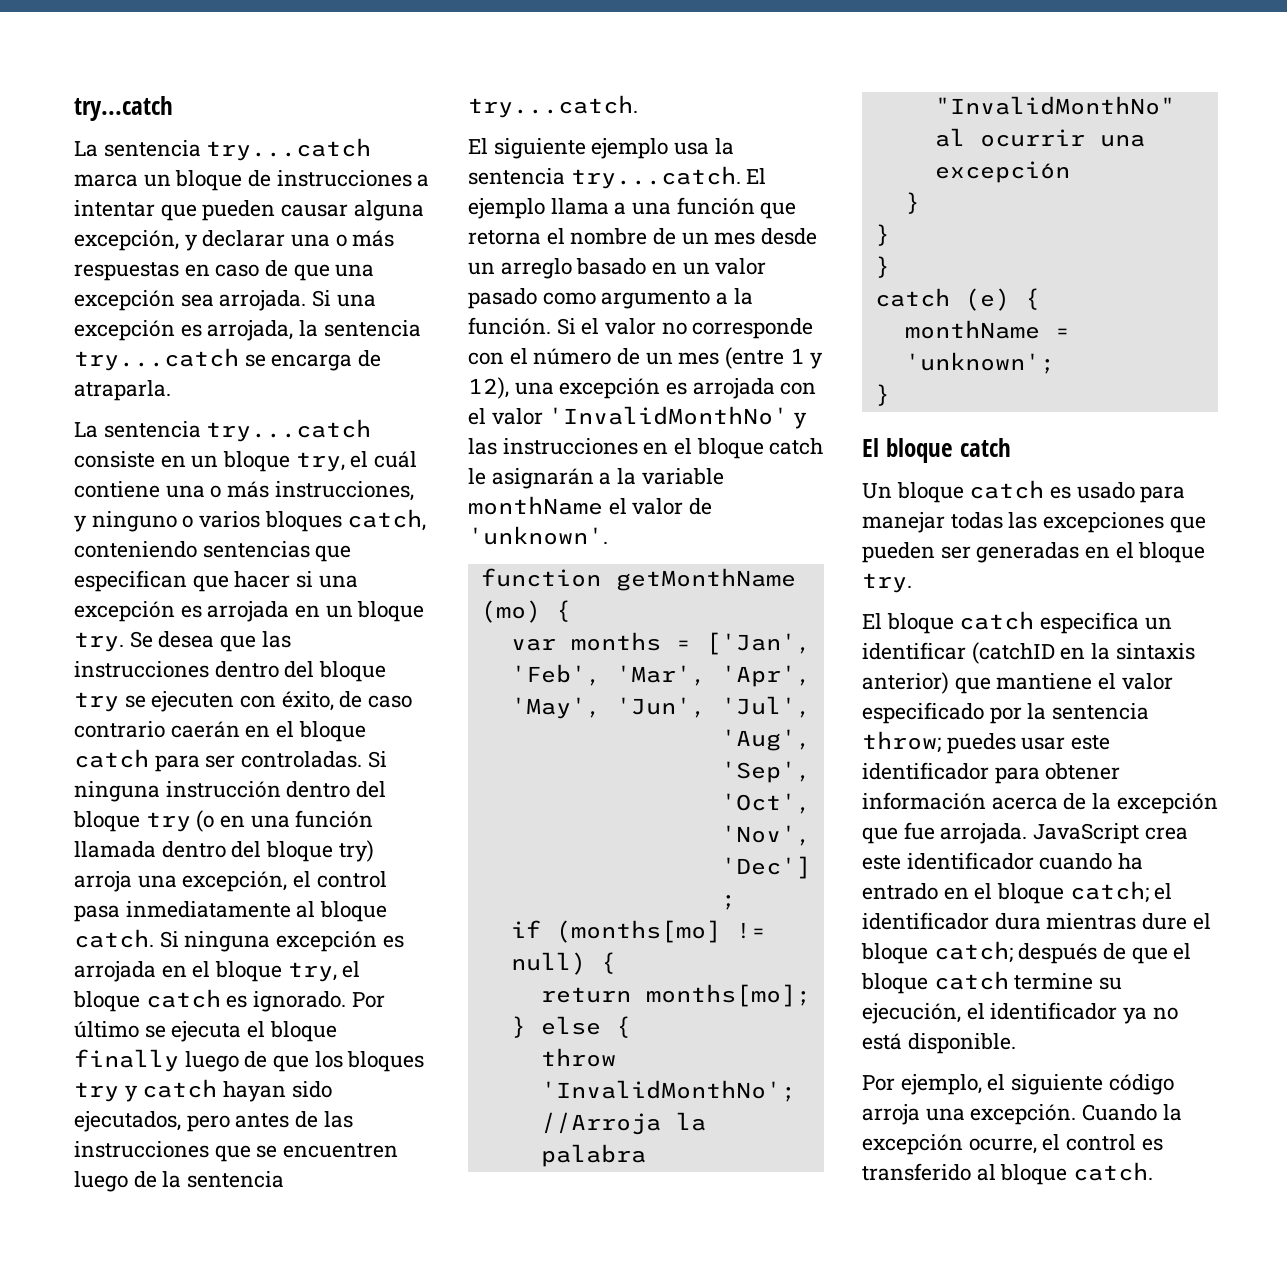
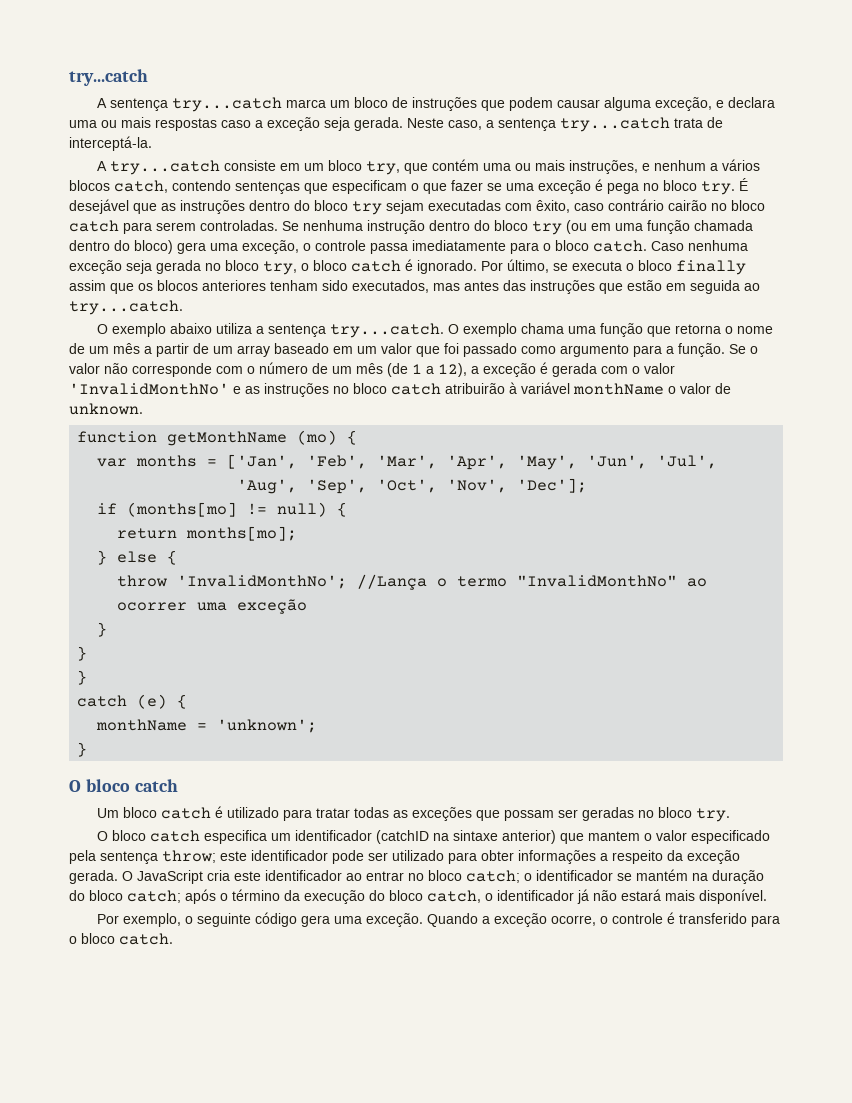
- La sentencia try...catch marca un bloque de instrucciones a intentar que pueden causar alguna excepción, y declarar una o más respuestas en caso de que una excepción sea arrojada. Si una excepción es arrojada, la sentencia try...catch se encarga de atraparla.
- La sentencia try...catch consiste en un bloque try, el cuál contiene una o más instrucciones, y ninguno o varios bloques catch, conteniendo sentencias que especifican que hacer si una excepción es arrojada en un bloque try. Se desea que las instrucciones dentro del bloque try se ejecuten con éxito, de caso contrario caerán en el bloque catch para ser controladas. Si ninguna instrucción dentro del bloque try (o en una función llamada dentro del bloque try) arroja una excepción, el control pasa inmediatamente al bloque catch. Si ninguna excepción es arrojada en el bloque try, el bloque catch es ignorado. Por último se ejecuta el bloque finally luego de que los bloques try y catch hayan sido ejecutados, pero antes de las instrucciones que se encuentren luego de la sentencia try...catch.
- El siguiente ejemplo usa la sentencia try...catch. El ejemplo llama a una función que retorna el nombre de un mes desde un arreglo basado en un valor pasado como argumento a la función. Si el valor no corresponde con el número de un mes (entre 1 y 12), una excepción es arrojada con el valor 'InvalidMonthNo' y las instrucciones en el bloque catch le asignarán a la variable monthName el valor de 'unknown'.
+ A sentença try...catch marca um bloco de instruções que podem causar alguma exceção, e declara uma ou mais respostas caso a exceção seja gerada. Neste caso, a sentença try...catch trata de interceptá-la.
+ A try...catch consiste em um bloco try, que contém uma ou mais instruções, e nenhum a vários blocos catch, contendo sentenças que especificam o que fazer se uma exceção é pega no bloco try. É desejável que as instruções dentro do bloco try sejam executadas com êxito, caso contrário cairão no bloco catch para serem controladas. Se nenhuma instrução dentro do bloco try (ou em uma função chamada dentro do bloco) gera uma exceção, o controle passa imediatamente para o bloco catch. Caso nenhuma exceção seja gerada no bloco try, o bloco catch é ignorado. Por último, se executa o bloco finally assim que os blocos anteriores tenham sido executados, mas antes das instruções que estão em seguida ao try...catch.
+ O exemplo abaixo utiliza a sentença try...catch. O exemplo chama uma função que retorna o nome de um mês a partir de um array baseado em um valor que foi passado como argumento para a função. Se o valor não corresponde com o número de um mês (de 1 a 12), a exceção é gerada com o valor 'InvalidMonthNo' e as instruções no bloco catch atribuirão à variável monthName o valor de unknown.
- throw 'InvalidMonthNo'; //Arroja la palabra "InvalidMonthNo" al ocurrir una excepción
+ throw 'InvalidMonthNo'; //Lança o termo "InvalidMonthNo" ao ocorrer uma exceção
  monthName = 'unknown';
  }
- El bloque catch
+ O bloco catch
- Un bloque catch es usado para manejar todas las excepciones que pueden ser generadas en el bloque try.
- El bloque catch especifica un identificar (catchID en la sintaxis anterior) que mantiene el valor especificado por la sentencia throw; puedes usar este identificador para obtener información acerca de la excepción que fue arrojada. JavaScript crea este identificador cuando ha entrado en el bloque catch; el identificador dura mientras dure el bloque catch; después de que el bloque catch termine su ejecución, el identificador ya no está disponible.
- Por ejemplo, el siguiente código arroja una excepción. Cuando la excepción ocurre, el control es transferido al bloque catch.
+ Um bloco catch é utilizado para tratar todas as exceções que possam ser geradas no bloco try.
+ O bloco catch especifica um identificador (catchID na sintaxe anterior) que mantem o valor especificado pela sentença throw; este identificador pode ser utilizado para obter informações a respeito da exceção gerada. O JavaScript cria este identificador ao entrar no bloco catch; o identificador se mantém na duração do bloco catch; após o término da execução do bloco catch, o identificador já não estará mais disponível.
+ Por exemplo, o seguinte código gera uma exceção. Quando a exceção ocorre, o controle é transferido para o bloco catch.

